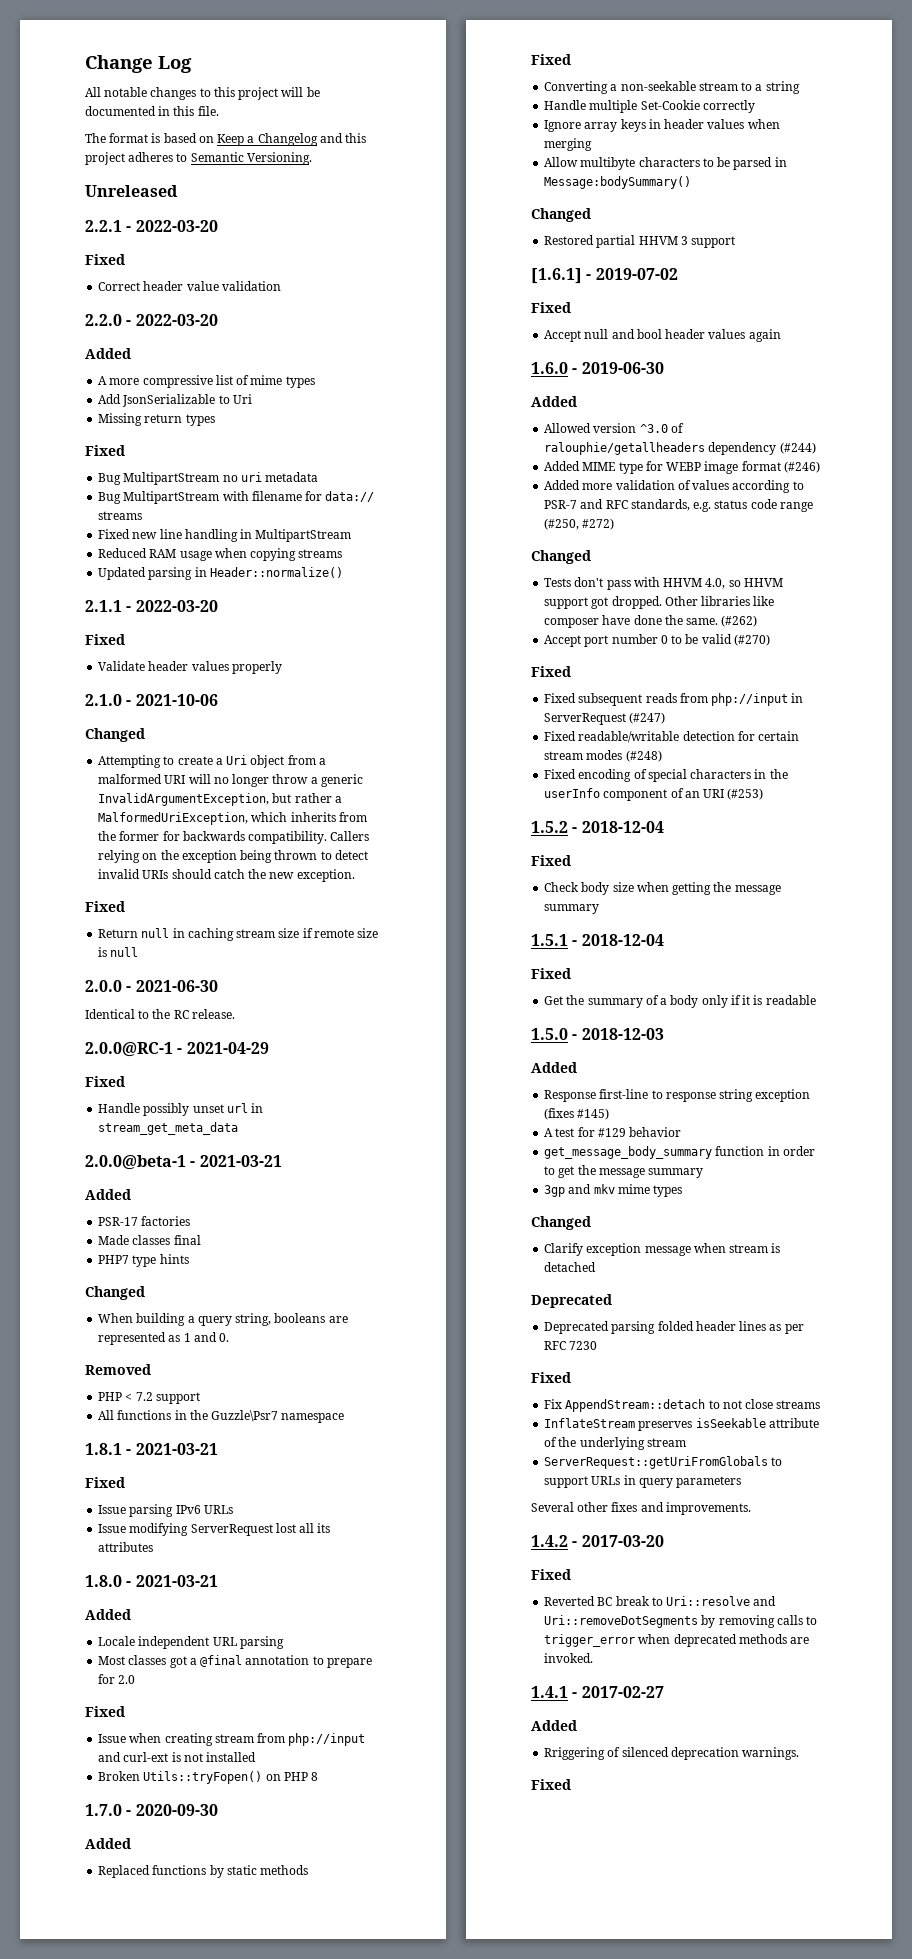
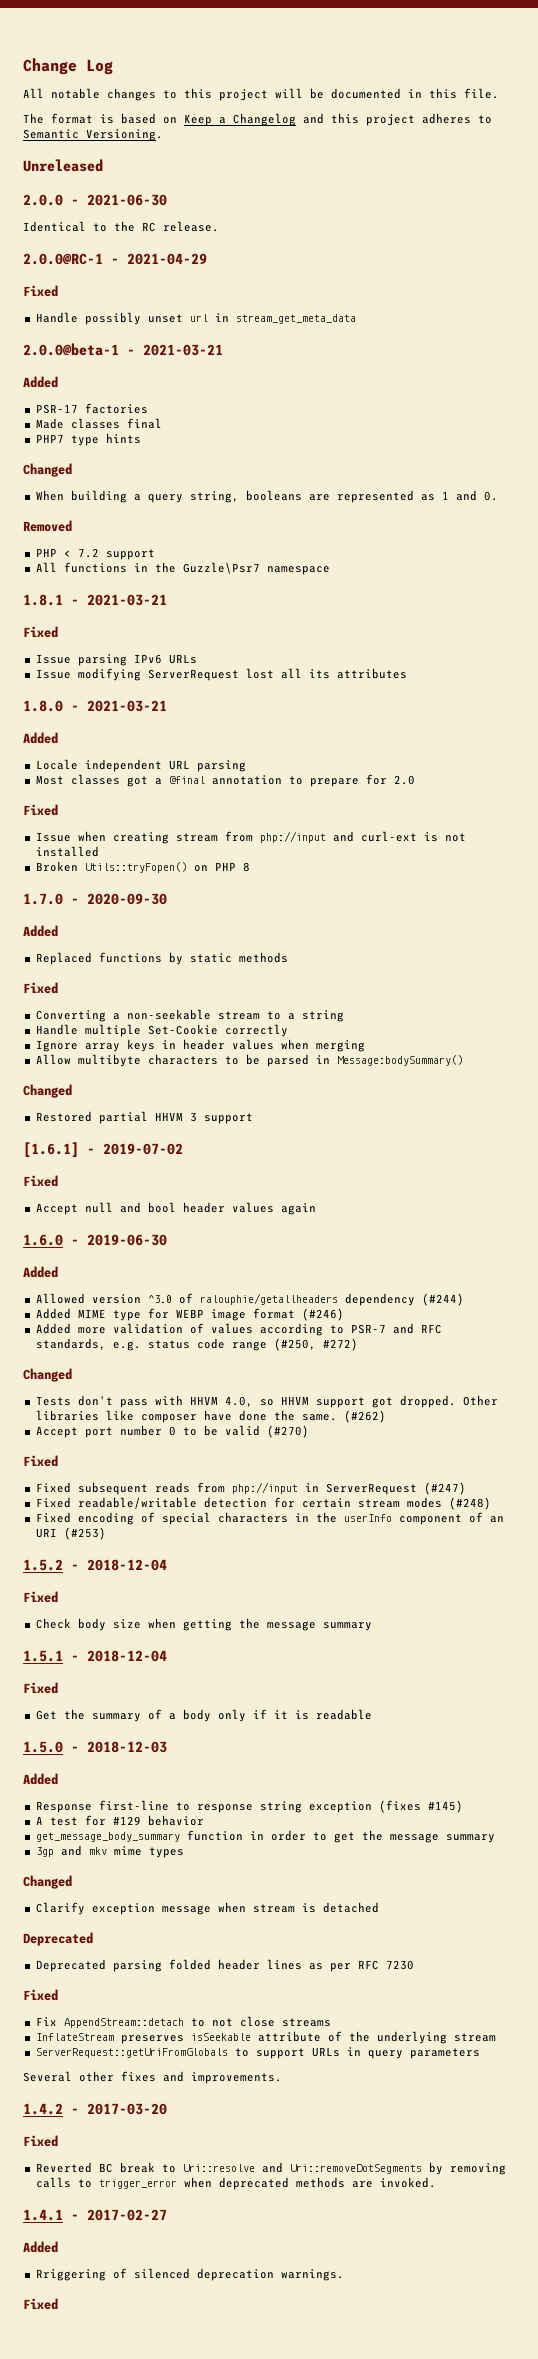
- 2.2.1 - 2022-03-20
- Fixed
- Correct header value validation
- 2.2.0 - 2022-03-20
- Added
- A more compressive list of mime types
- Add JsonSerializable to Uri
- Missing return types
- Fixed
- Bug MultipartStream no uri metadata
- Bug MultipartStream with filename for data:// streams
- Fixed new line handling in MultipartStream
- Reduced RAM usage when copying streams
- Updated parsing in Header::normalize()
- 2.1.1 - 2022-03-20
- Fixed
- Validate header values properly
- 2.1.0 - 2021-10-06
- Changed
- Attempting to create a Uri object from a malformed URI will no longer throw a generic InvalidArgumentException, but rather a MalformedUriException, which inherits from the former for backwards compatibility. Callers relying on the exception being thrown to detect invalid URIs should catch the new exception.
- Fixed
- Return null in caching stream size if remote size is null

